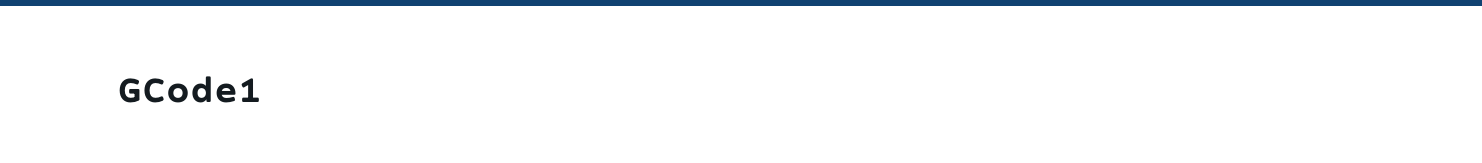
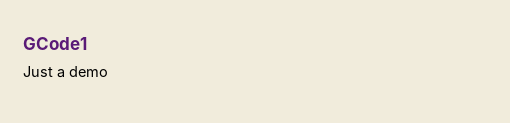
+ Just a demo

